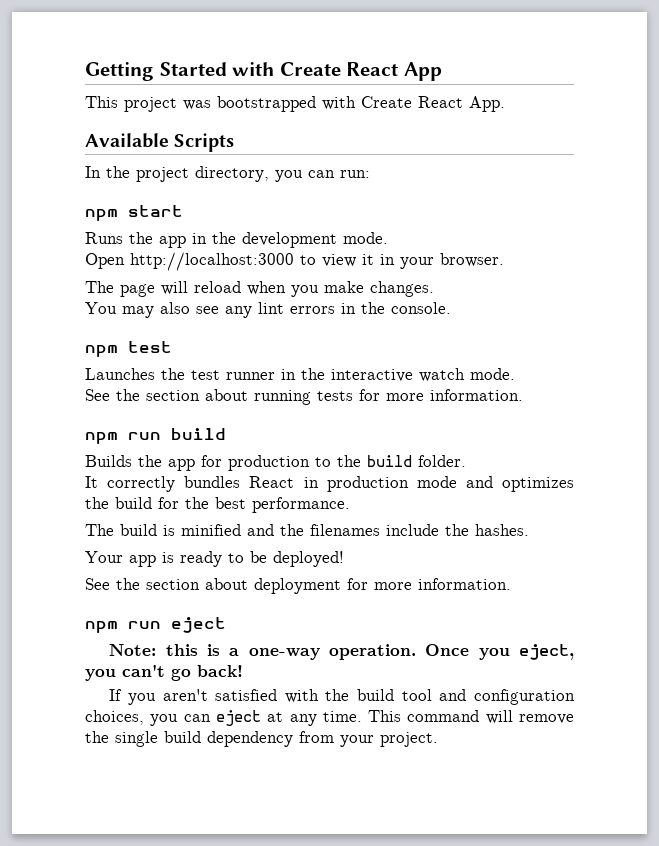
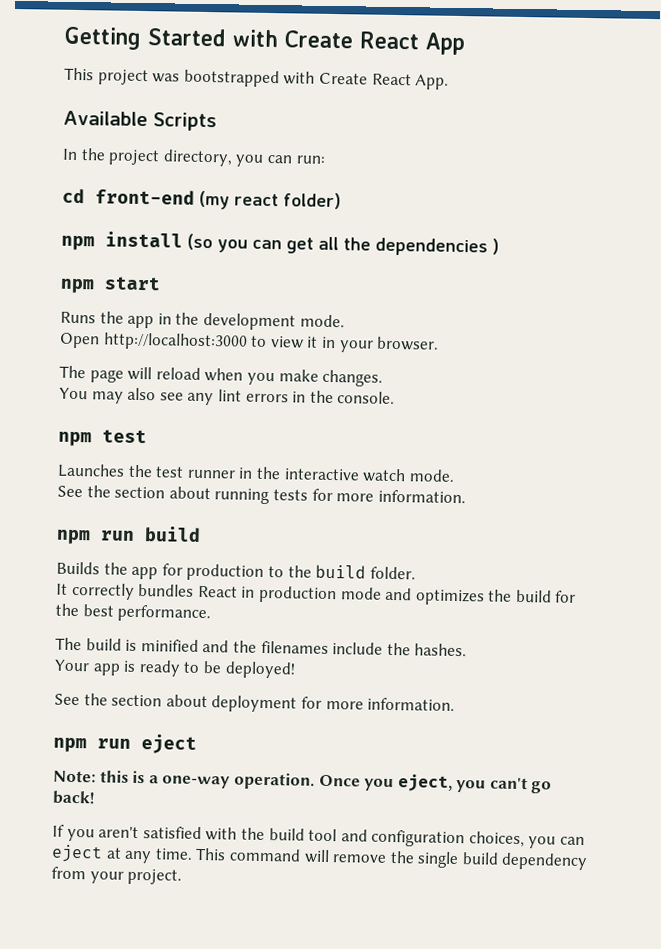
+ cd front-end (my react folder)
+ npm install (so you can get all the dependencies )

